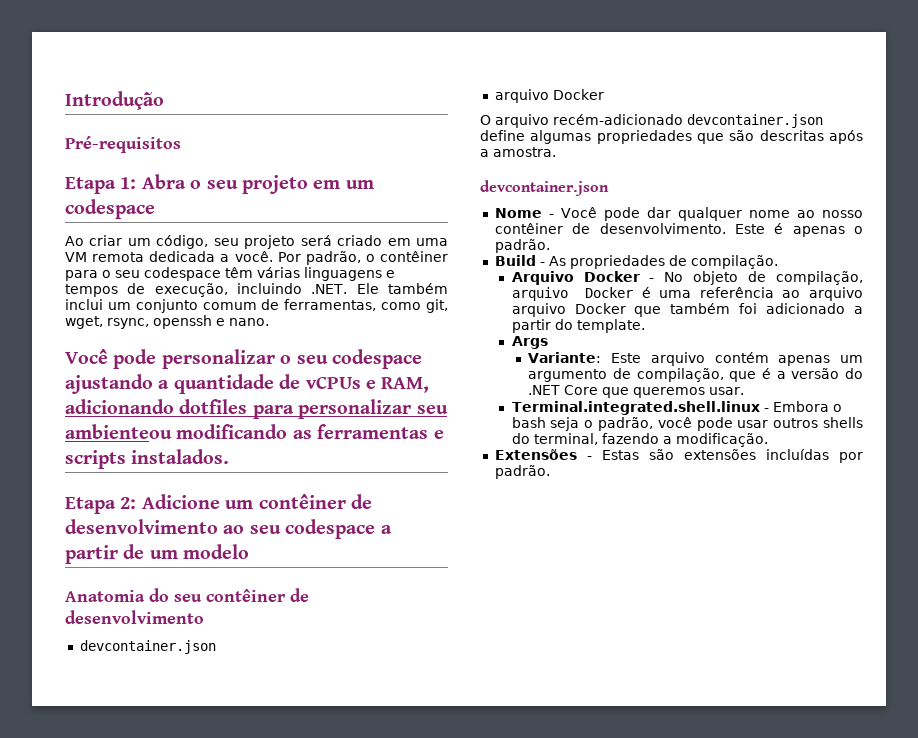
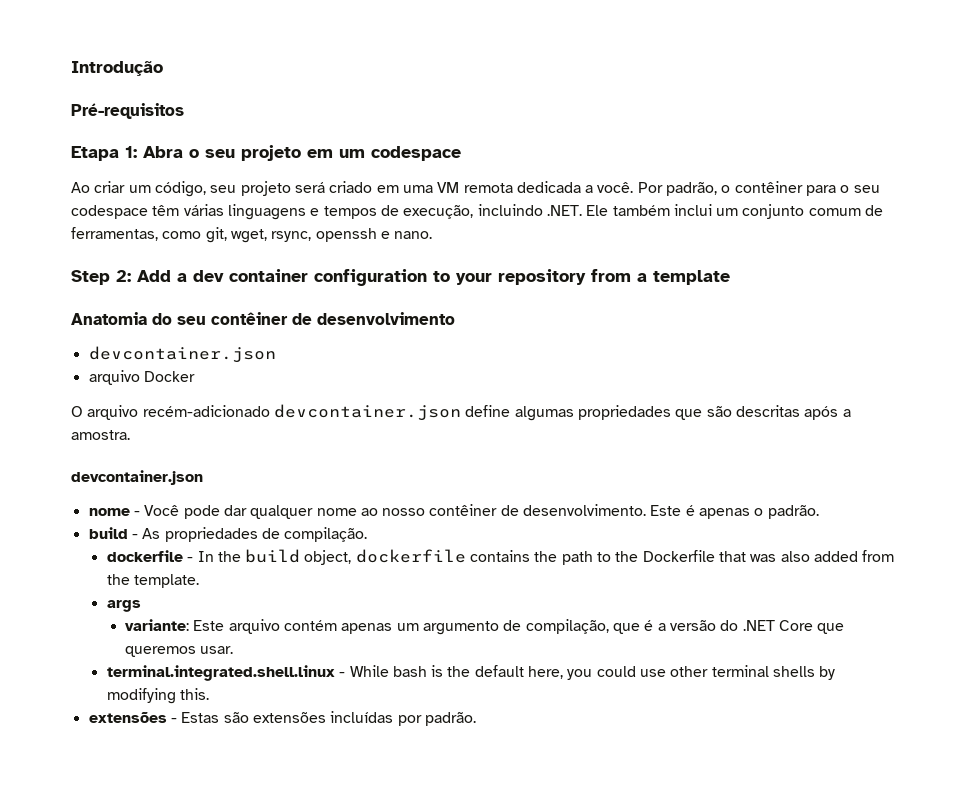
- Você pode personalizar o seu codespace ajustando a quantidade de vCPUs e RAM, adicionando dotfiles para personalizar seu ambienteou modificando as ferramentas e scripts instalados.
- Etapa 2: Adicione um contêiner de desenvolvimento ao seu codespace a partir de um modelo
+ Step 2: Add a dev container configuration to your repository from a template
- Nome - Você pode dar qualquer nome ao nosso contêiner de desenvolvimento.
+ nome - Você pode dar qualquer nome ao nosso contêiner de desenvolvimento.
- Build - As propriedades de compilação.
+ build - As propriedades de compilação.
- Arquivo Docker - No objeto de compilação, arquivo Docker é uma referência ao arquivo arquivo Docker que também foi adicionado a partir do template.
+ dockerfile - In the build object, dockerfile contains the path to the Dockerfile that was also added from the template.
- Args
- Variante: Este arquivo contém apenas um argumento de compilação, que é a versão do .NET Core que queremos usar.
+ args
+ variante: Este arquivo contém apenas um argumento de compilação, que é a versão do .NET Core que queremos usar.
- Terminal.integrated.shell.linux - Embora o bash seja o padrão, você pode usar outros shells do terminal, fazendo a modificação.
- Extensões - Estas são extensões incluídas por padrão.
+ terminal.integrated.shell.linux - While bash is the default here, you could use other terminal shells by modifying this.
+ extensões - Estas são extensões incluídas por padrão.

